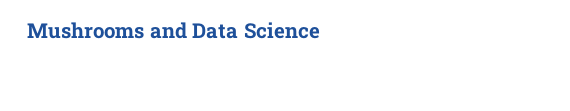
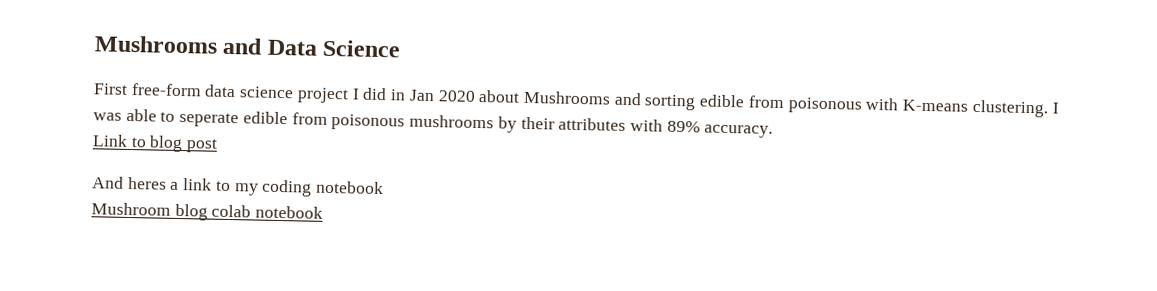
+ First free-form data science project I did in Jan 2020 about Mushrooms and sorting edible from poisonous with K-means clustering. I was able to seperate edible from poisonous mushrooms by their attributes with 89% accuracy.
+ Link to blog post
+ And heres a link to my coding notebook
+ Mushroom blog colab notebook

